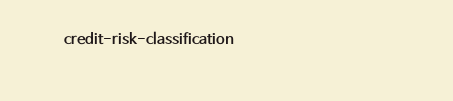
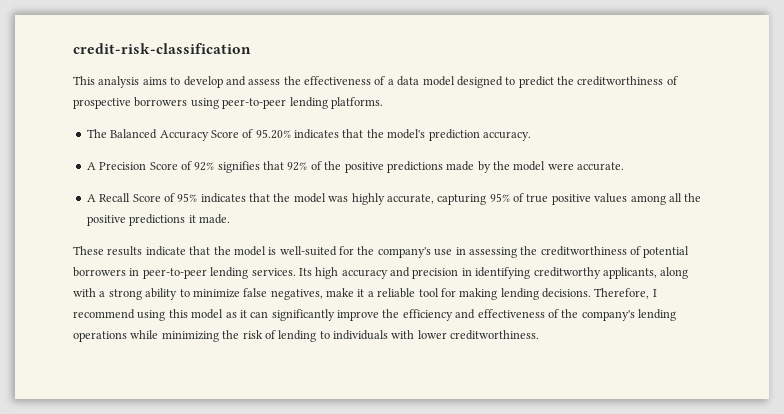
+ This analysis aims to develop and assess the effectiveness of a data model designed to predict the creditworthiness of prospective borrowers using peer-to-peer lending platforms.
+ The Balanced Accuracy Score of 95.20% indicates that the model's prediction accuracy.
+ A Precision Score of 92% signifies that 92% of the positive predictions made by the model were accurate.
+ A Recall Score of 95% indicates that the model was highly accurate, capturing 95% of true positive values among all the positive predictions it made.
+ These results indicate that the model is well-suited for the company's use in assessing the creditworthiness of potential borrowers in peer-to-peer lending services. Its high accuracy and precision in identifying creditworthy applicants, along with a strong ability to minimize false negatives, make it a reliable tool for making lending decisions. Therefore, I recommend using this model as it can significantly improve the efficiency and effectiveness of the company's lending operations while minimizing the risk of lending to individuals with lower creditworthiness.

